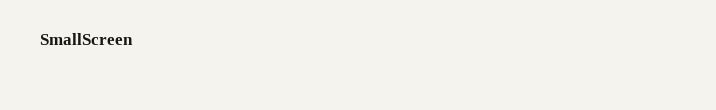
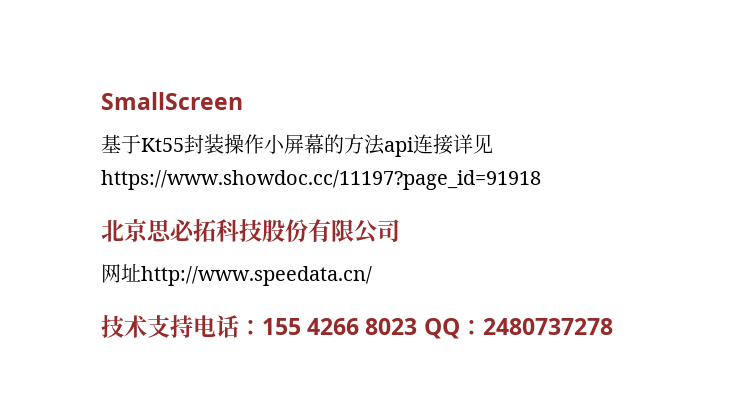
+ 基于Kt55封装操作小屏幕的方法api连接详见https://www.showdoc.cc/11197?page_id=91918
+ 北京思必拓科技股份有限公司
+ 网址http://www.speedata.cn/
+ 技术支持电话：155 4266 8023 QQ：2480737278

